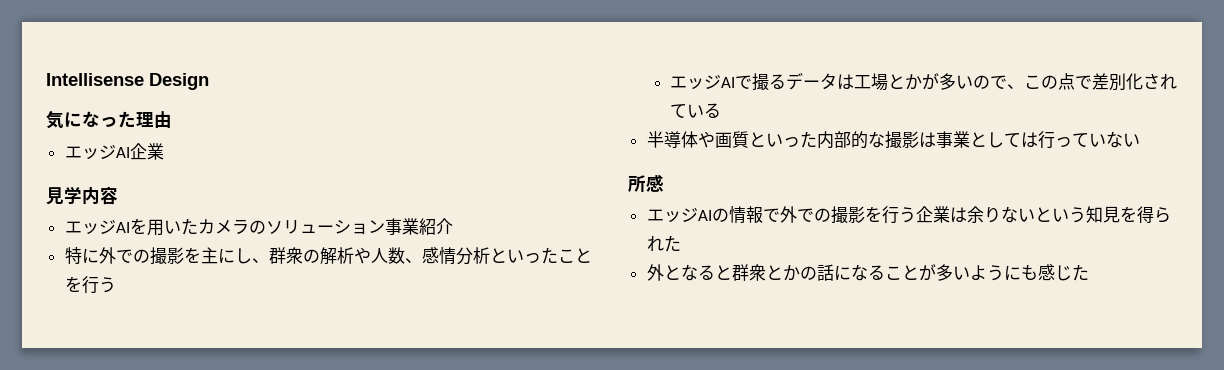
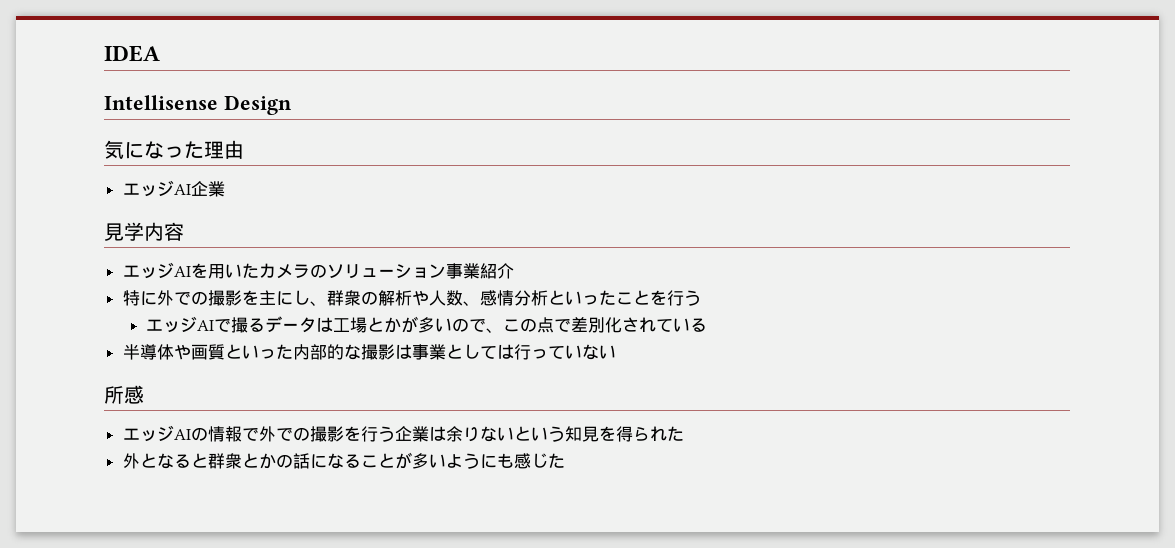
+ IDEA

